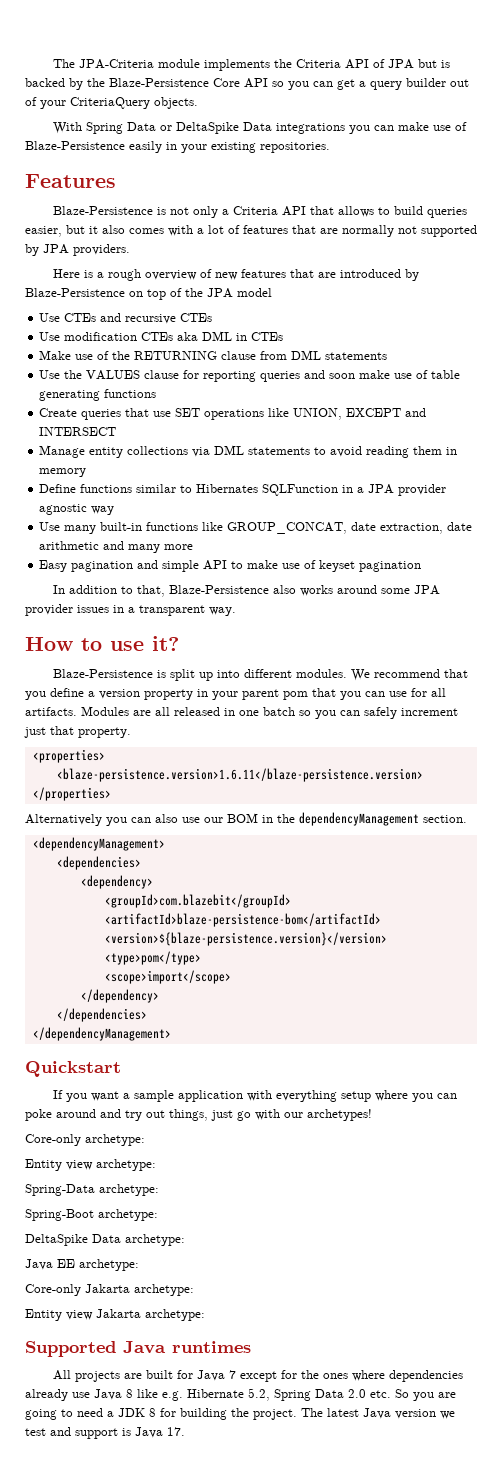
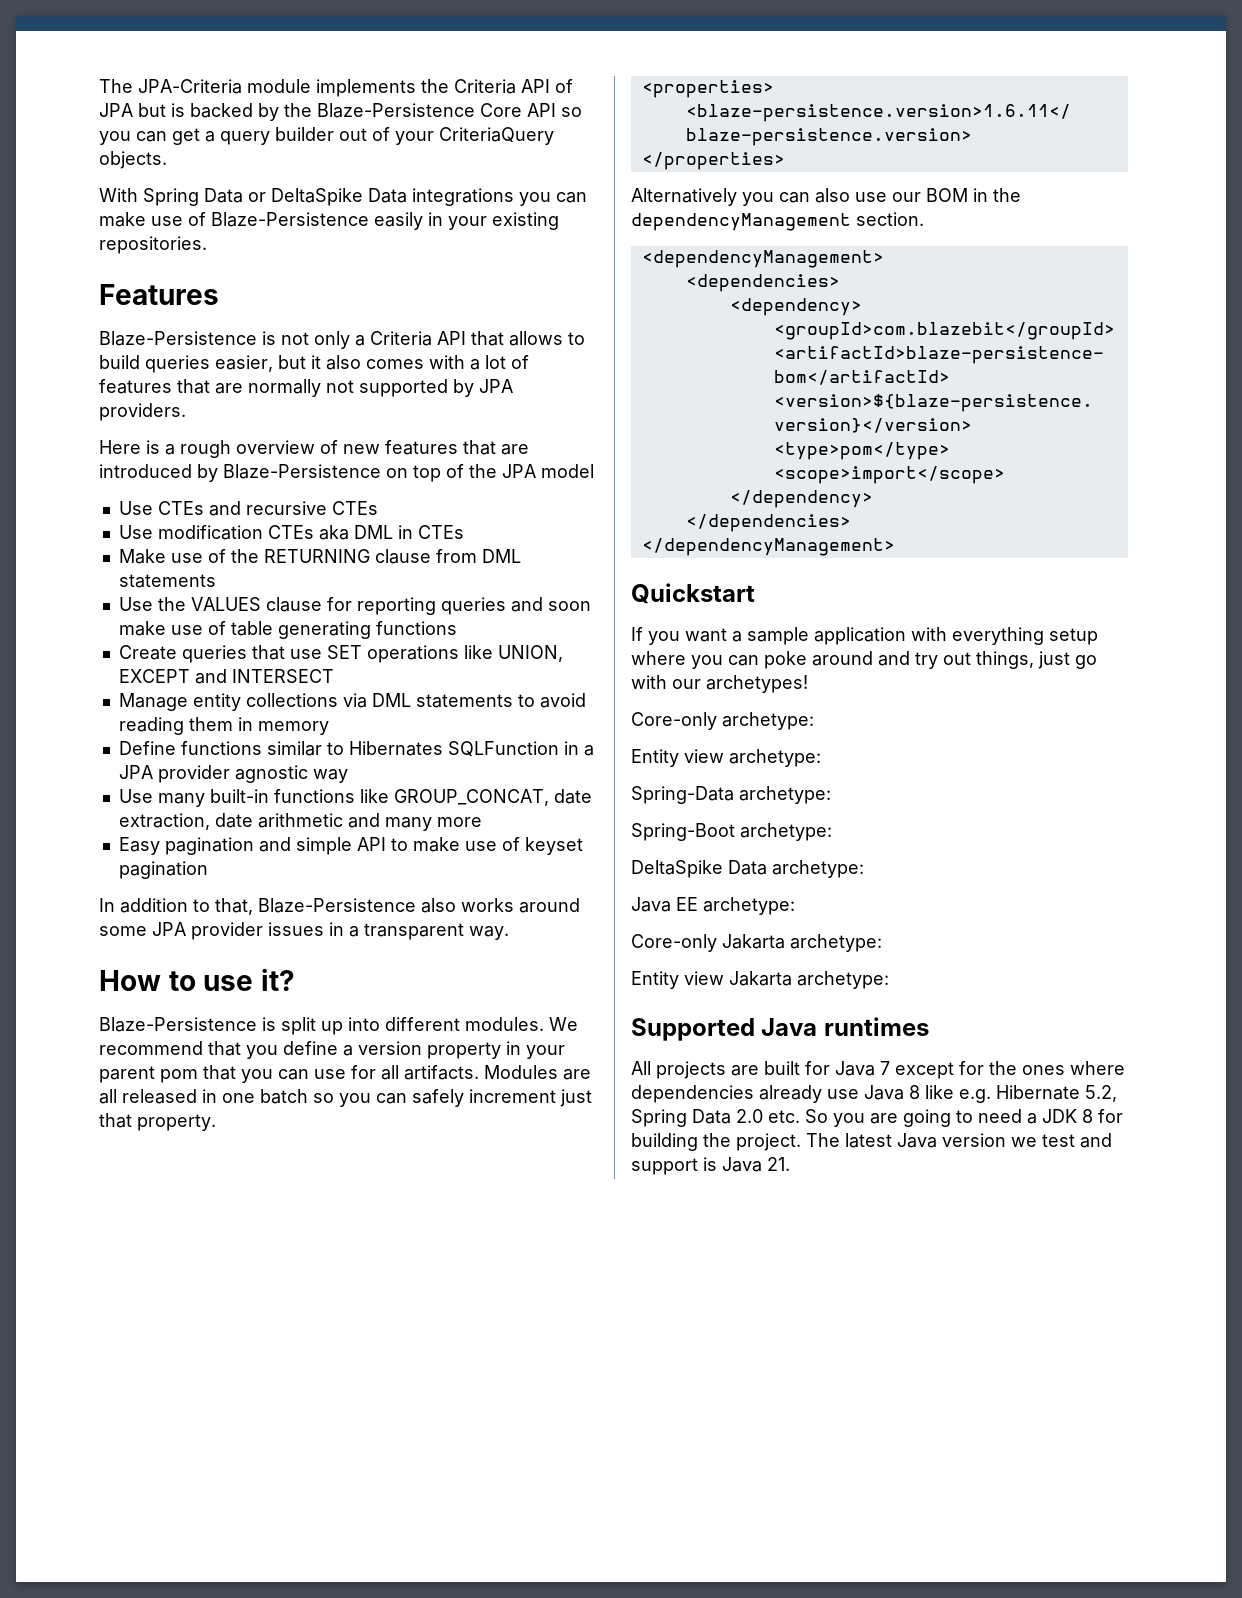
- The latest Java version we test and support is Java 17.
+ The latest Java version we test and support is Java 21.

